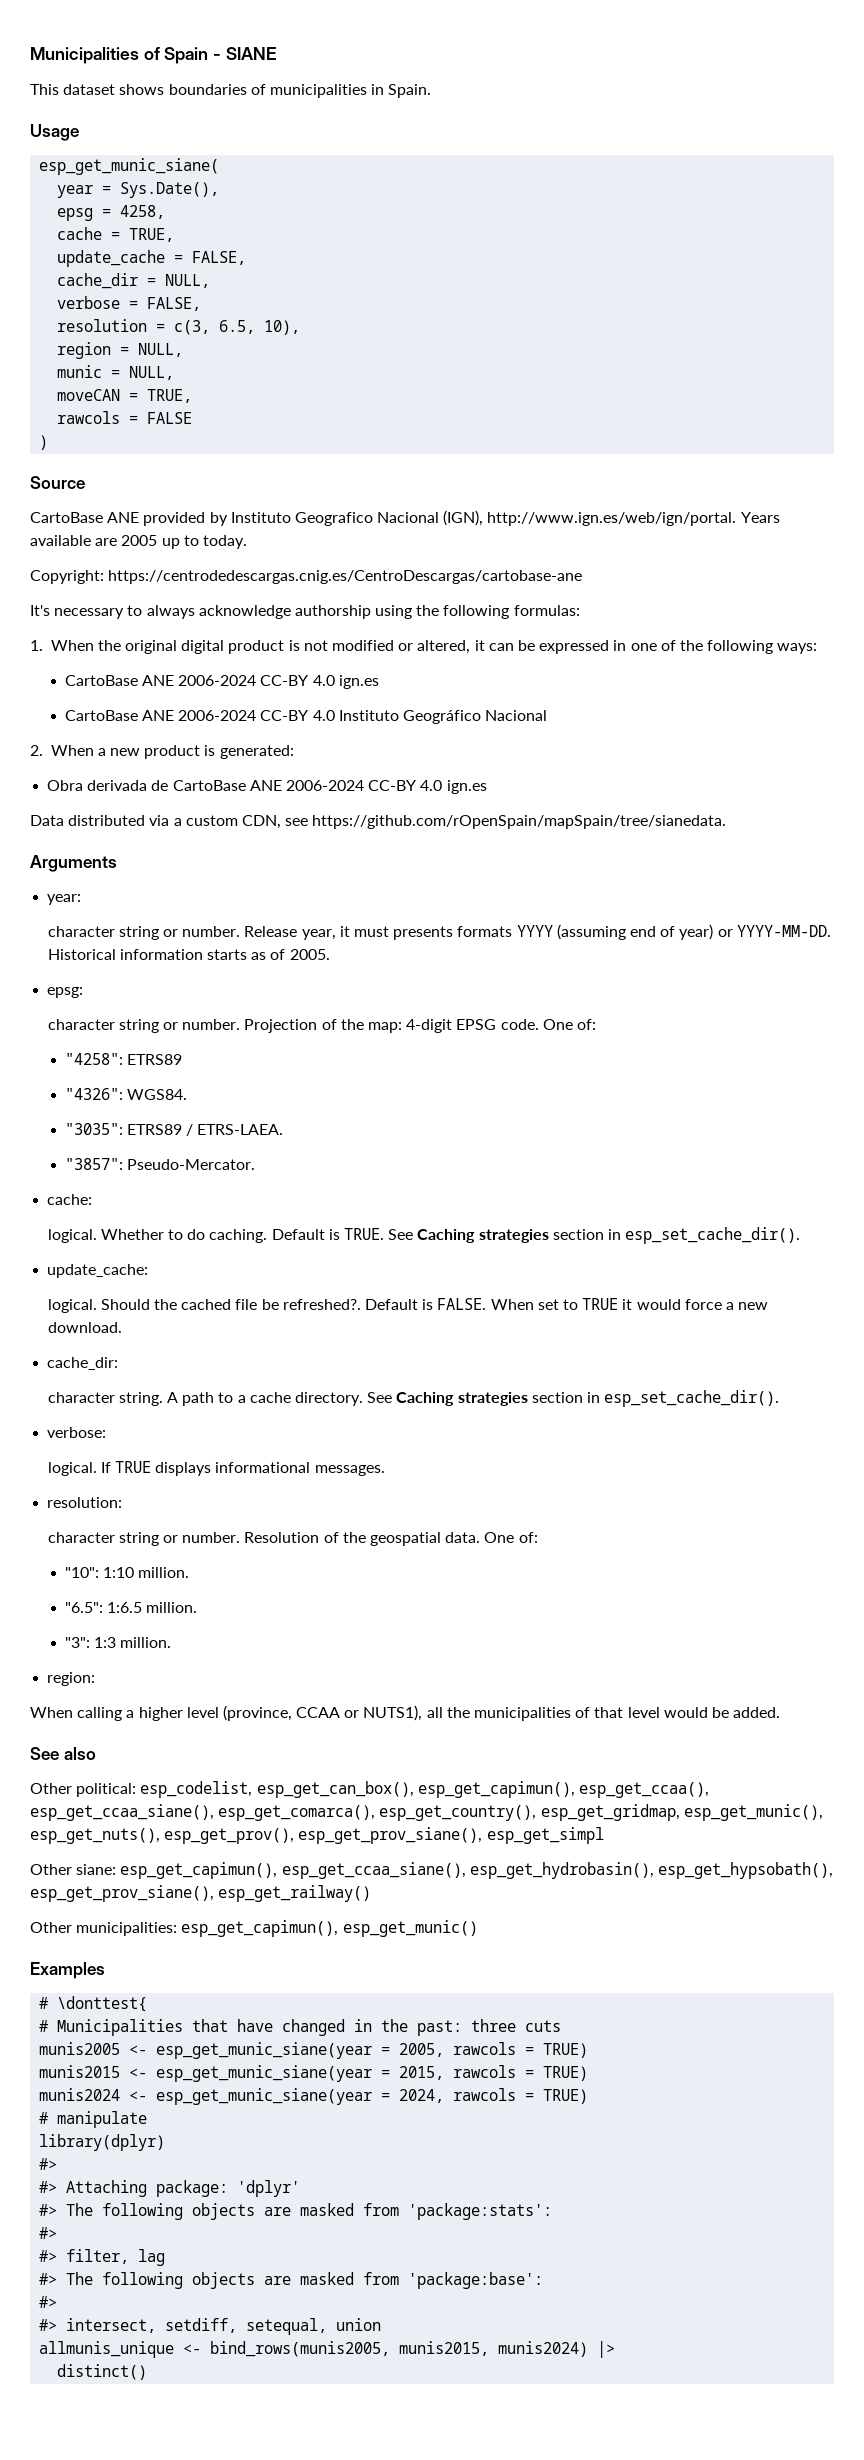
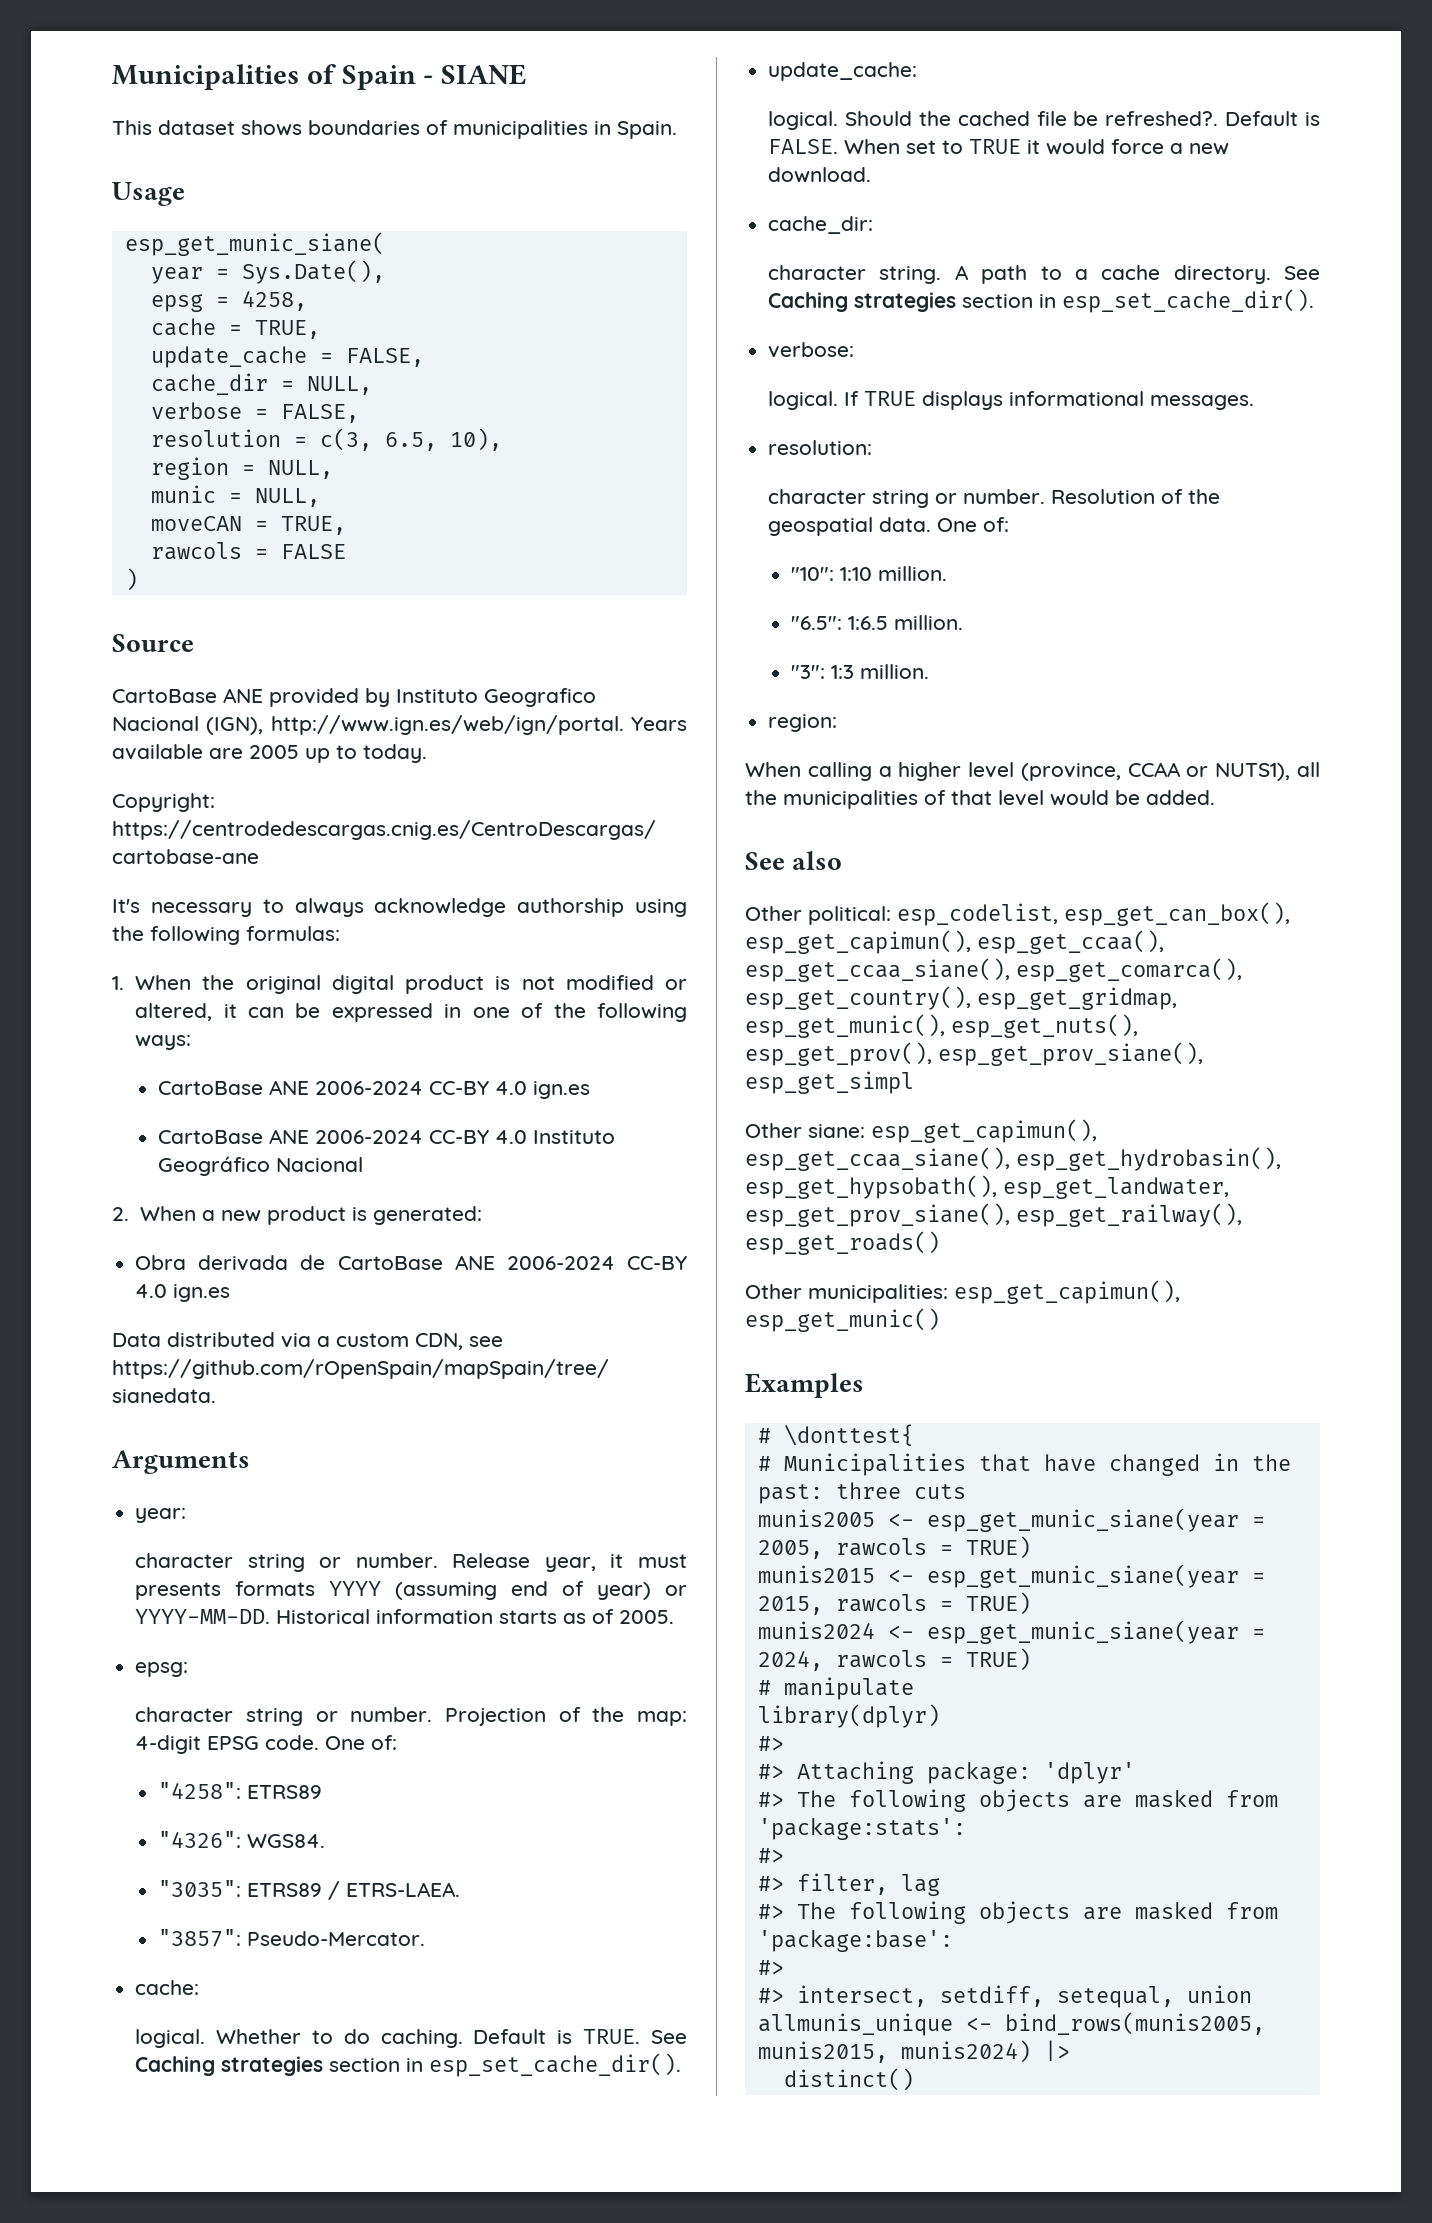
- Other siane: esp_get_capimun(), esp_get_ccaa_siane(), esp_get_hydrobasin(), esp_get_hypsobath(), esp_get_prov_siane(), esp_get_railway()
+ Other siane: esp_get_capimun(), esp_get_ccaa_siane(), esp_get_hydrobasin(), esp_get_hypsobath(), esp_get_landwater, esp_get_prov_siane(), esp_get_railway(), esp_get_roads()

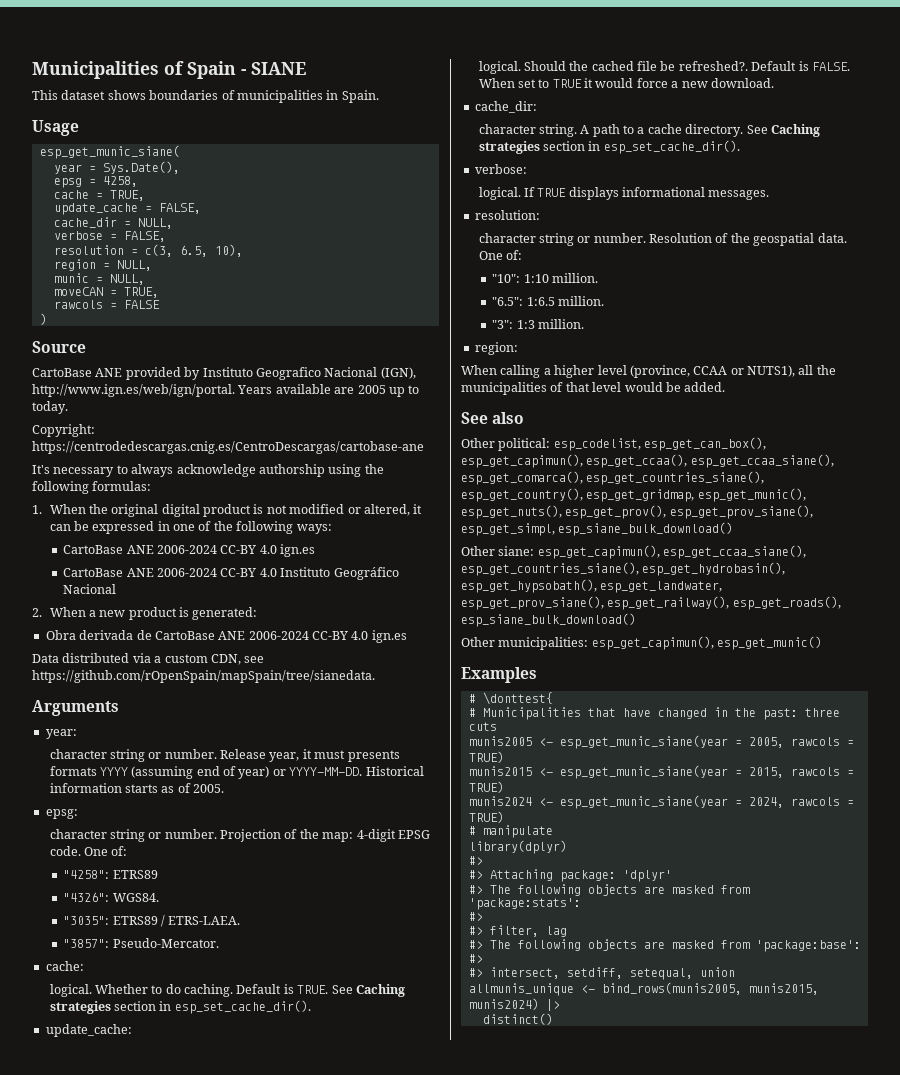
- Other political: esp_codelist, esp_get_can_box(), esp_get_capimun(), esp_get_ccaa(), esp_get_ccaa_siane(), esp_get_comarca(), esp_get_country(), esp_get_gridmap, esp_get_munic(), esp_get_nuts(), esp_get_prov(), esp_get_prov_siane(), esp_get_simpl
+ Other political: esp_codelist, esp_get_can_box(), esp_get_capimun(), esp_get_ccaa(), esp_get_ccaa_siane(), esp_get_comarca(), esp_get_countries_siane(), esp_get_country(), esp_get_gridmap, esp_get_munic(), esp_get_nuts(), esp_get_prov(), esp_get_prov_siane(), esp_get_simpl, esp_siane_bulk_download()
- Other siane: esp_get_capimun(), esp_get_ccaa_siane(), esp_get_hydrobasin(), esp_get_hypsobath(), esp_get_landwater, esp_get_prov_siane(), esp_get_railway(), esp_get_roads()
+ Other siane: esp_get_capimun(), esp_get_ccaa_siane(), esp_get_countries_siane(), esp_get_hydrobasin(), esp_get_hypsobath(), esp_get_landwater, esp_get_prov_siane(), esp_get_railway(), esp_get_roads(), esp_siane_bulk_download()

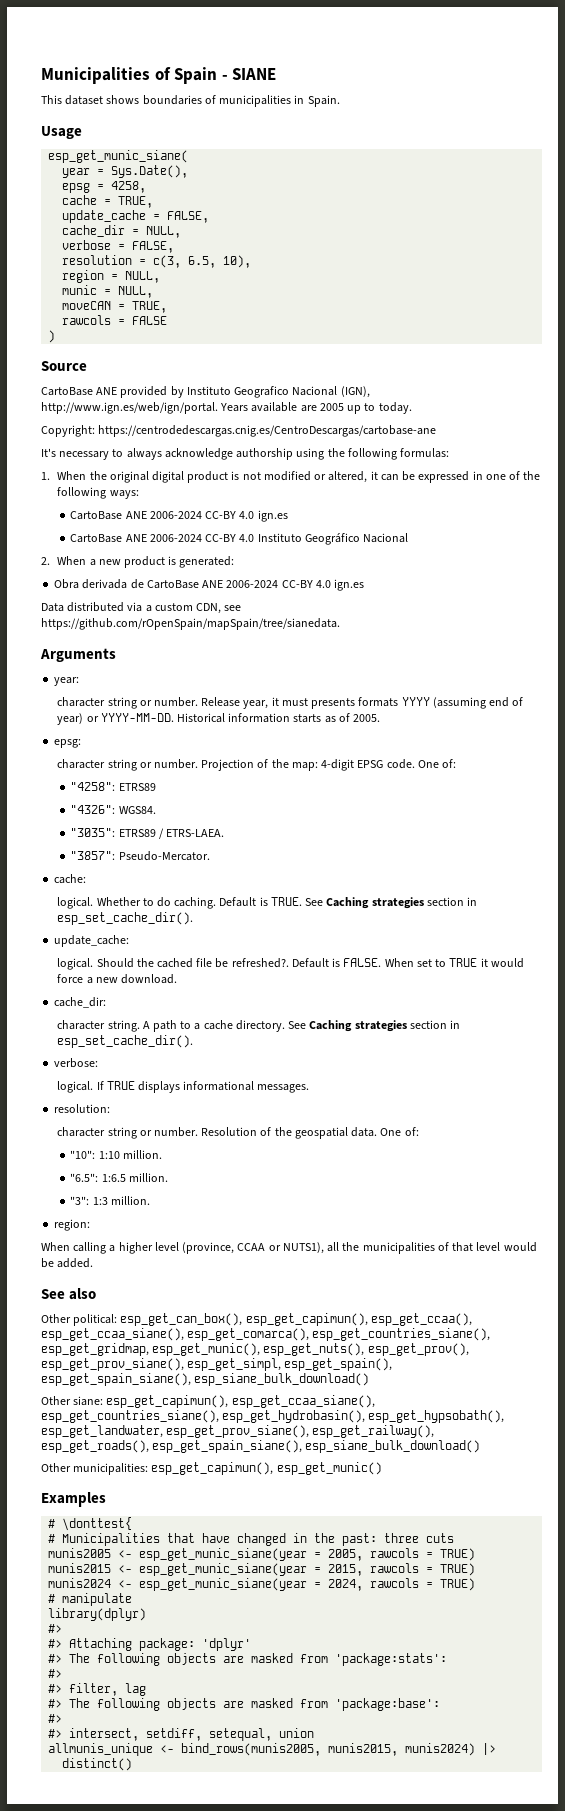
- Other political: esp_codelist, esp_get_can_box(), esp_get_capimun(), esp_get_ccaa(), esp_get_ccaa_siane(), esp_get_comarca(), esp_get_countries_siane(), esp_get_country(), esp_get_gridmap, esp_get_munic(), esp_get_nuts(), esp_get_prov(), esp_get_prov_siane(), esp_get_simpl, esp_siane_bulk_download()
+ Other political: esp_get_can_box(), esp_get_capimun(), esp_get_ccaa(), esp_get_ccaa_siane(), esp_get_comarca(), esp_get_countries_siane(), esp_get_gridmap, esp_get_munic(), esp_get_nuts(), esp_get_prov(), esp_get_prov_siane(), esp_get_simpl, esp_get_spain(), esp_get_spain_siane(), esp_siane_bulk_download()
- Other siane: esp_get_capimun(), esp_get_ccaa_siane(), esp_get_countries_siane(), esp_get_hydrobasin(), esp_get_hypsobath(), esp_get_landwater, esp_get_prov_siane(), esp_get_railway(), esp_get_roads(), esp_siane_bulk_download()
+ Other siane: esp_get_capimun(), esp_get_ccaa_siane(), esp_get_countries_siane(), esp_get_hydrobasin(), esp_get_hypsobath(), esp_get_landwater, esp_get_prov_siane(), esp_get_railway(), esp_get_roads(), esp_get_spain_siane(), esp_siane_bulk_download()

